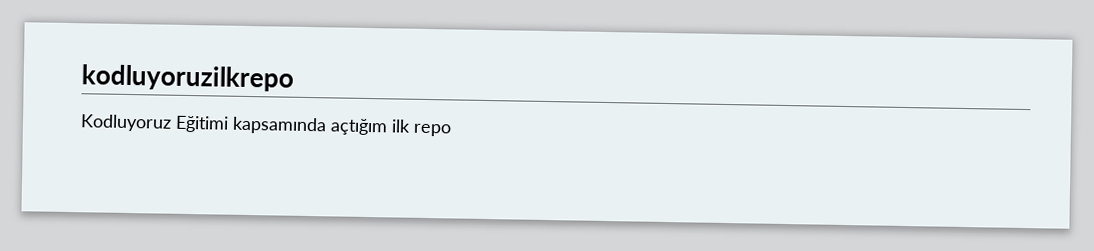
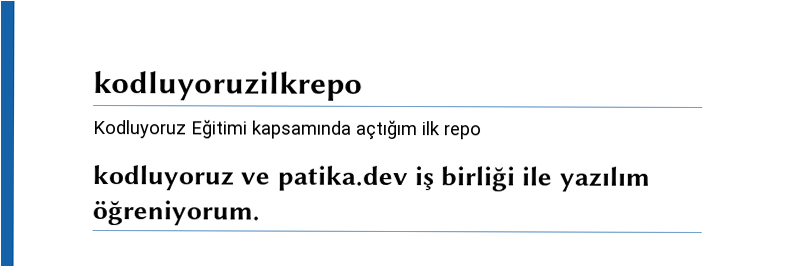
+ kodluyoruz ve patika.dev iş birliği ile yazılım öğreniyorum.

